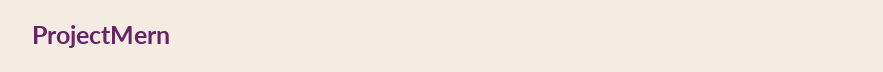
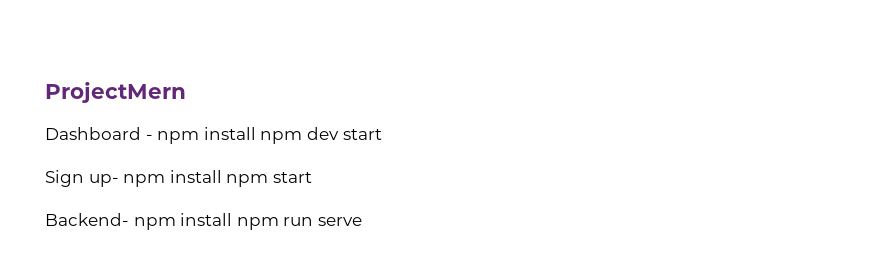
+ Dashboard - npm install npm dev start
+ Sign up- npm install npm start
+ Backend- npm install npm run serve

